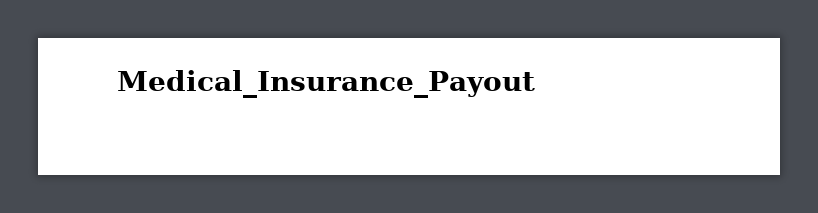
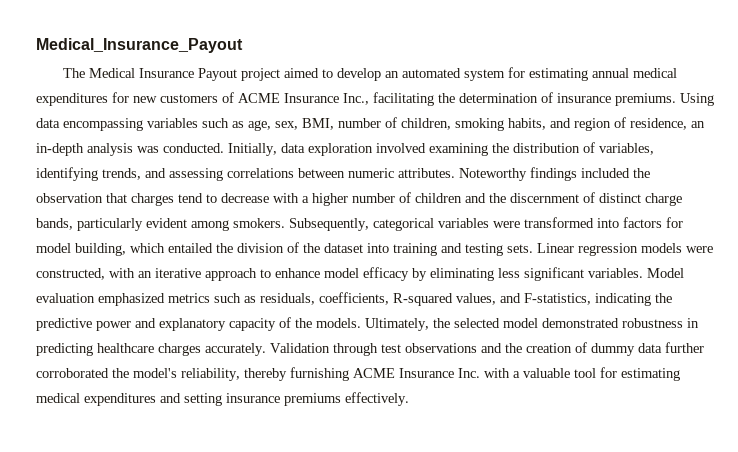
+ The Medical Insurance Payout project aimed to develop an automated system for estimating annual medical expenditures for new customers of ACME Insurance Inc., facilitating the determination of insurance premiums. Using data encompassing variables such as age, sex, BMI, number of children, smoking habits, and region of residence, an in-depth analysis was conducted. Initially, data exploration involved examining the distribution of variables, identifying trends, and assessing correlations between numeric attributes. Noteworthy findings included the observation that charges tend to decrease with a higher number of children and the discernment of distinct charge bands, particularly evident among smokers. Subsequently, categorical variables were transformed into factors for model building, which entailed the division of the dataset into training and testing sets. Linear regression models were constructed, with an iterative approach to enhance model efficacy by eliminating less significant variables. Model evaluation emphasized metrics such as residuals, coefficients, R-squared values, and F-statistics, indicating the predictive power and explanatory capacity of the models. Ultimately, the selected model demonstrated robustness in predicting healthcare charges accurately. Validation through test observations and the creation of dummy data further corroborated the model's reliability, thereby furnishing ACME Insurance Inc. with a valuable tool for estimating medical expenditures and setting insurance premiums effectively.

